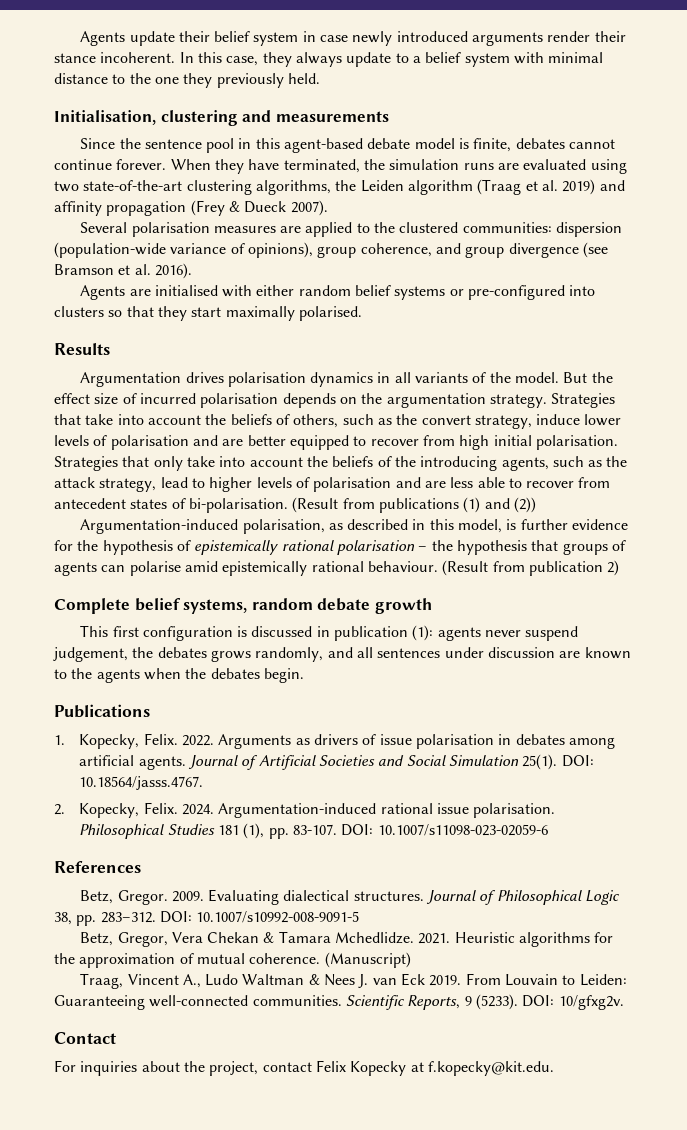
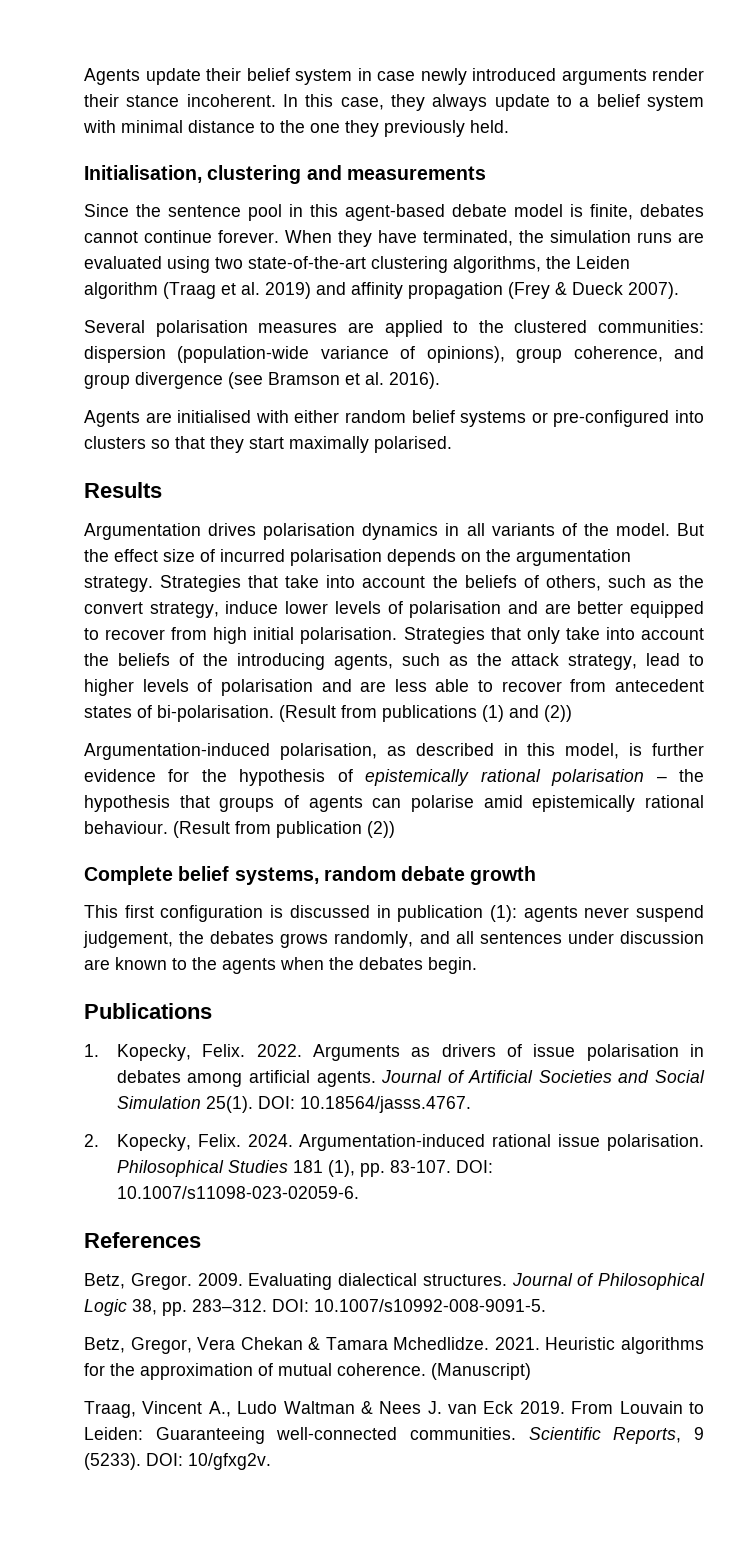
- (Result from publication 2)
+ (Result from publication (2))
- DOI: 10.1007/s11098-023-02059-6
+ DOI: 10.1007/s11098-023-02059-6.
- DOI: 10.1007/s10992-008-9091-5
+ DOI: 10.1007/s10992-008-9091-5.
- Contact
- For inquiries about the project, contact Felix Kopecky at f.kopecky@kit.edu.

